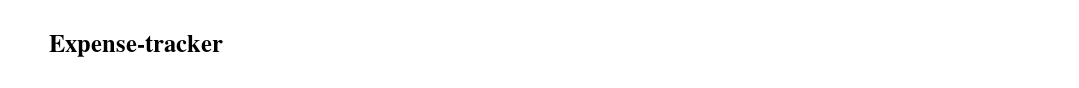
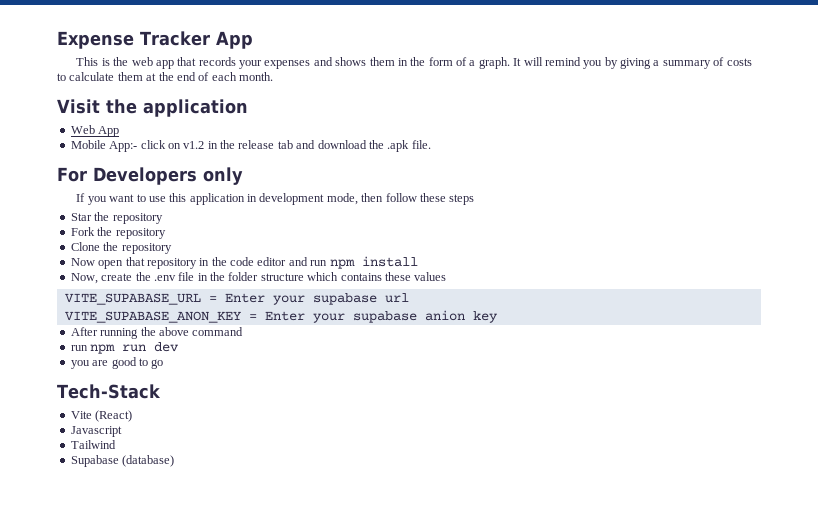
- Expense-tracker
+ Expense Tracker App
+ This is the web app that records your expenses and shows them in the form of a graph. It will remind you by giving a summary of costs to calculate them at the end of each month.
+ Visit the application
+ Web App
+ Mobile App:- click on v1.2 in the release tab and download the .apk file.
+ For Developers only
+ If you want to use this application in development mode, then follow these steps
+ Star the repository
+ Fork the repository
+ Clone the repository
+ Now open that repository in the code editor and run npm install
+ Now, create the .env file in the folder structure which contains these values
+ VITE_SUPABASE_URL = Enter your supabase url
+ VITE_SUPABASE_ANON_KEY = Enter your supabase anion key
+ After running the above command
+ run npm run dev
+ you are good to go
+ Tech-Stack
+ Vite (React)
+ Javascript
+ Tailwind
+ Supabase (database)

